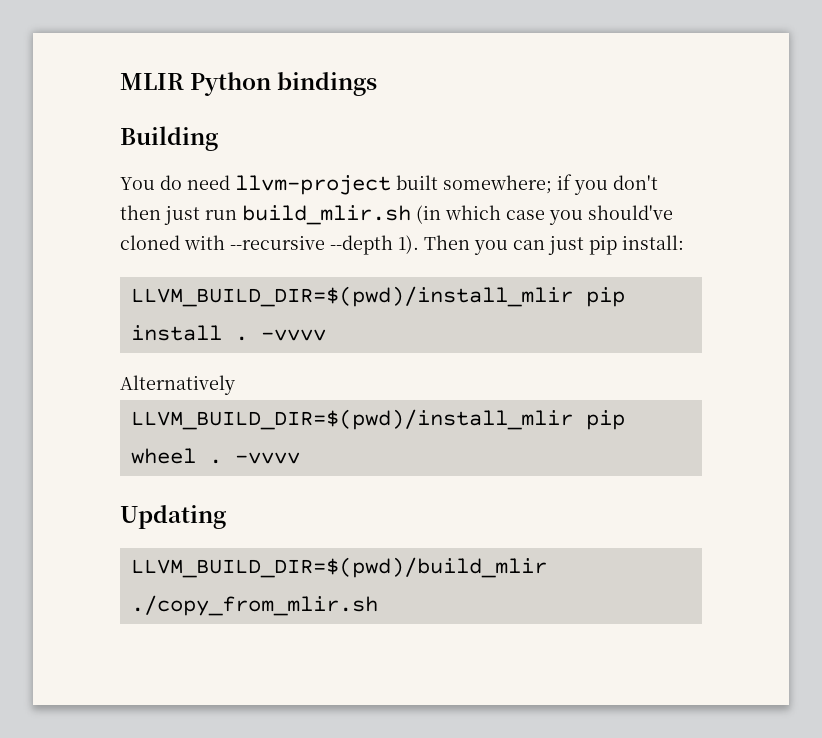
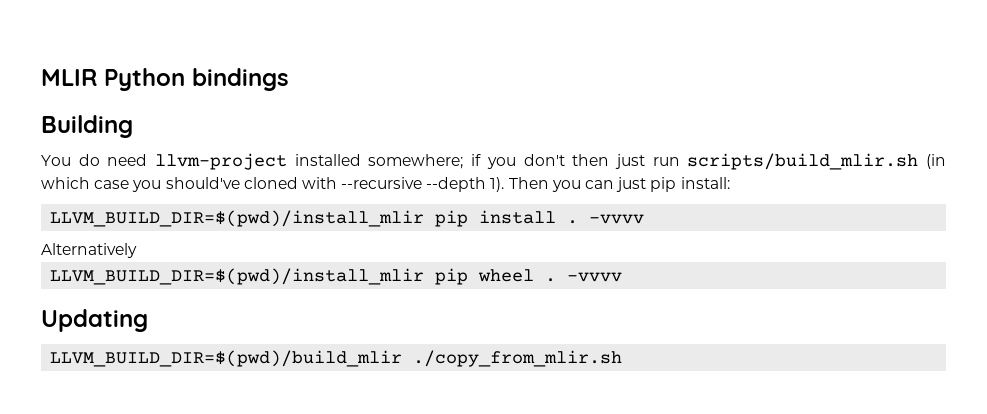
- You do need llvm-project built somewhere; if you don't then just run build_mlir.sh (in which case you should've cloned with --recursive --depth 1).
+ You do need llvm-project installed somewhere; if you don't then just run scripts/build_mlir.sh (in which case you should've cloned with --recursive --depth 1).

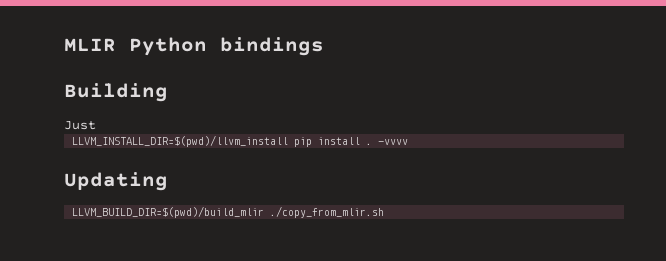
- You do need llvm-project installed somewhere; if you don't then just run scripts/build_mlir.sh (in which case you should've cloned with --recursive --depth 1). Then you can just pip install:
- LLVM_BUILD_DIR=$(pwd)/install_mlir pip install . -vvvv
- Alternatively
- LLVM_BUILD_DIR=$(pwd)/install_mlir pip wheel .
+ Just
+ LLVM_INSTALL_DIR=$(pwd)/llvm_install pip install .

